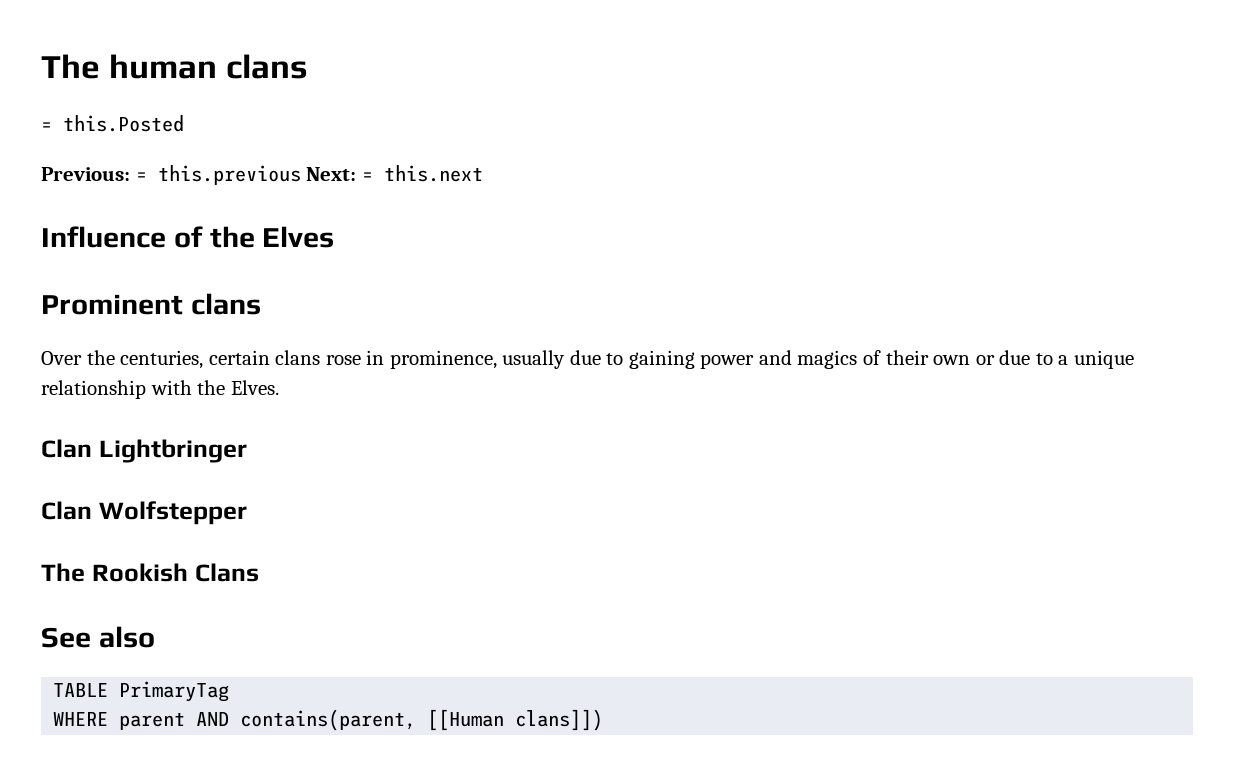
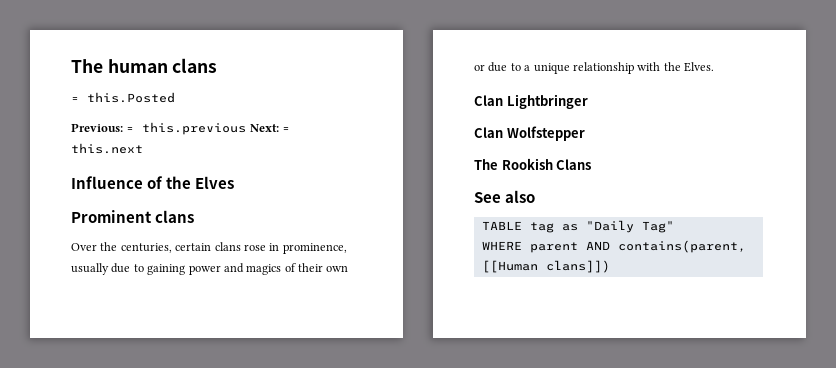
- TABLE PrimaryTag
+ TABLE tag as "Daily Tag"

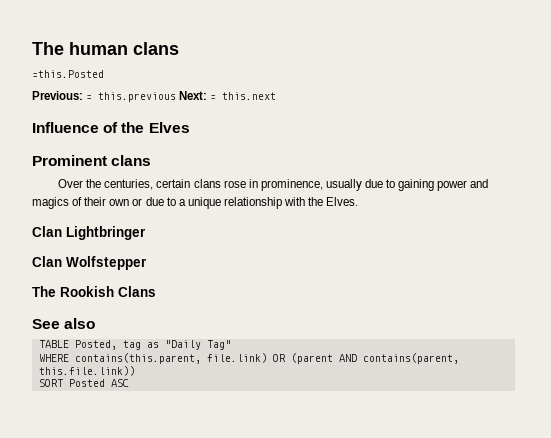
- = this.Posted
+ =this.Posted
- TABLE tag as "Daily Tag"
+ TABLE Posted, tag as "Daily Tag"
- WHERE parent AND contains(parent, [[Human clans]])
+ WHERE contains(this.parent, file.link) OR (parent AND contains(parent, this.file.link))
+ SORT Posted ASC

